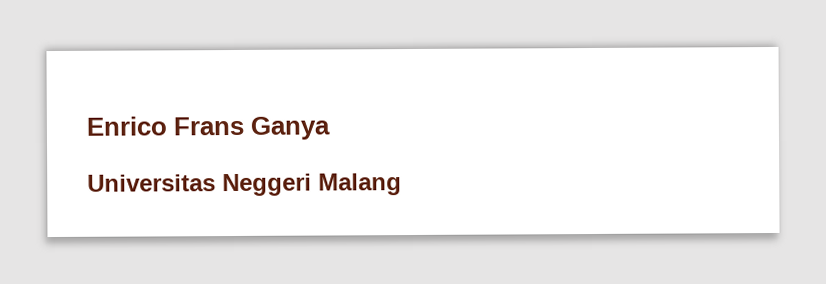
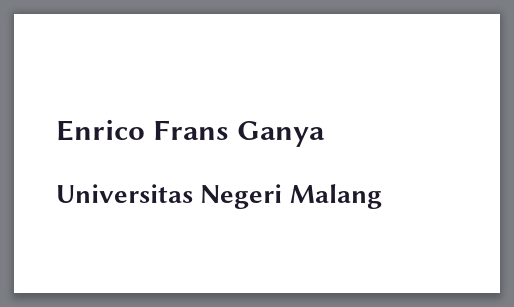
- Universitas Neggeri Malang
+ Universitas Negeri Malang

